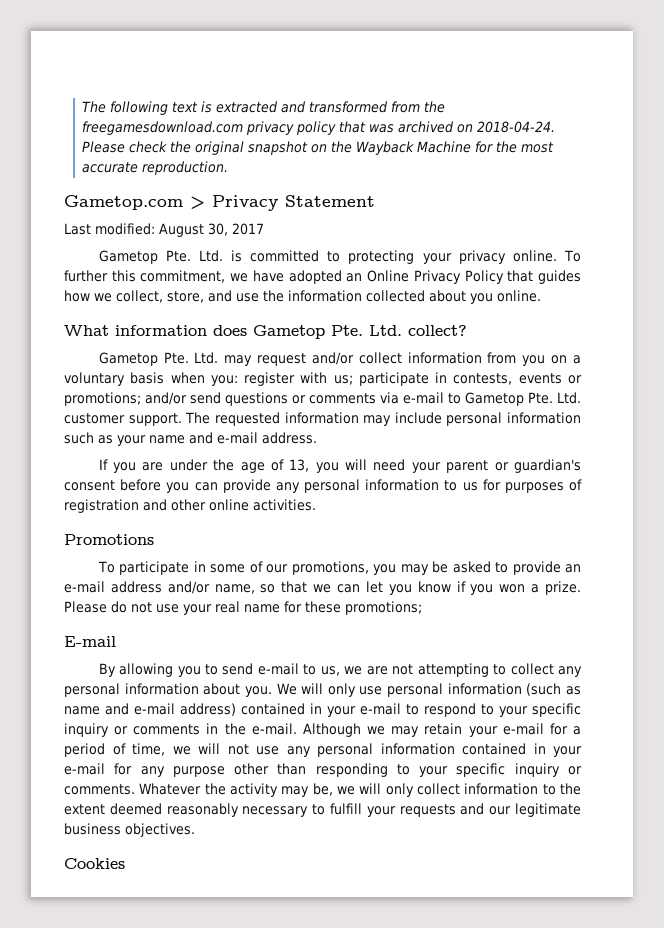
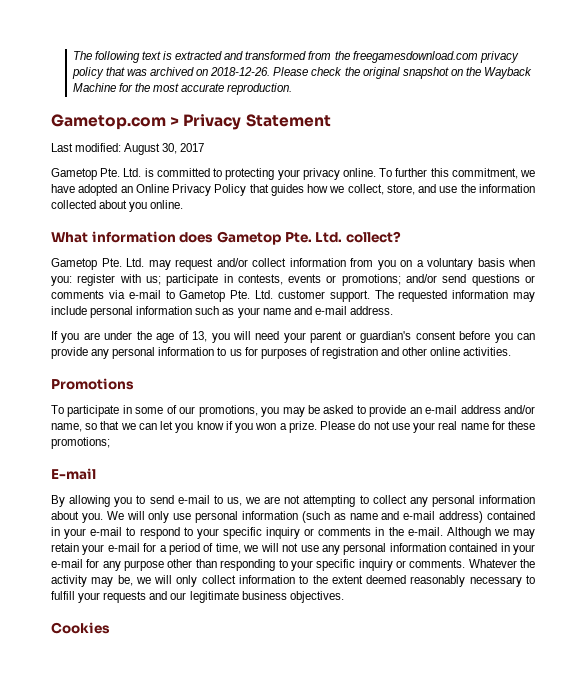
- The following text is extracted and transformed from the freegamesdownload.com privacy policy that was archived on 2018-04-24.
+ The following text is extracted and transformed from the freegamesdownload.com privacy policy that was archived on 2018-12-26.

